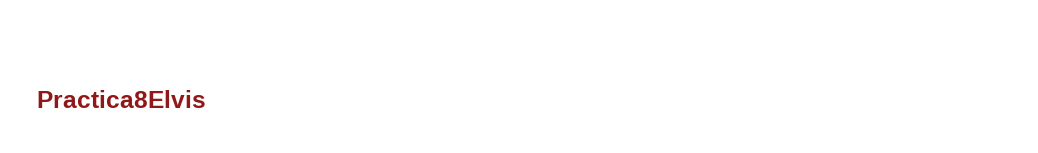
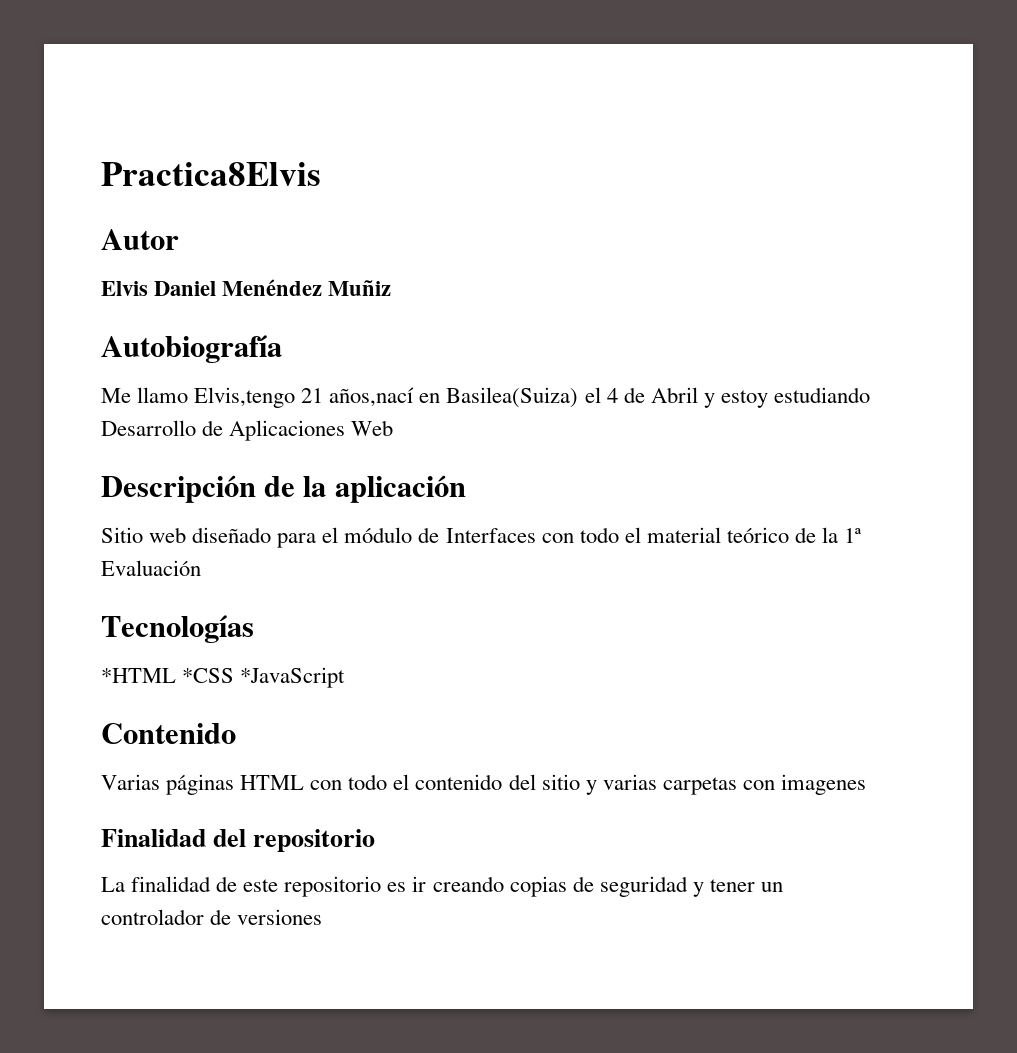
+ Autor
+ Elvis Daniel Menéndez Muñiz
+ Autobiografía
+ Me llamo Elvis,tengo 21 años,nací en Basilea(Suiza) el 4 de Abril y estoy estudiando Desarrollo de Aplicaciones Web
+ Descripción de la aplicación
+ Sitio web diseñado para el módulo de Interfaces con todo el material teórico de la 1ª Evaluación
+ Tecnologías
+ *HTML *CSS *JavaScript
+ Contenido
+ Varias páginas HTML con todo el contenido del sitio y varias carpetas con imagenes
+ Finalidad del repositorio
+ La finalidad de este repositorio es ir creando copias de seguridad y tener un controlador de versiones

